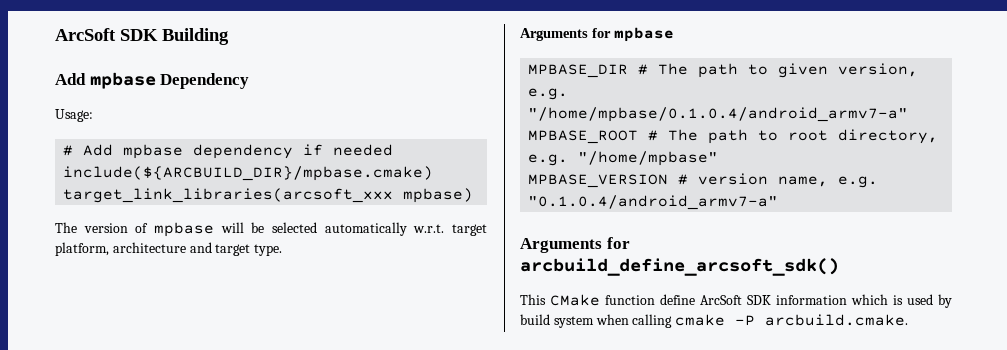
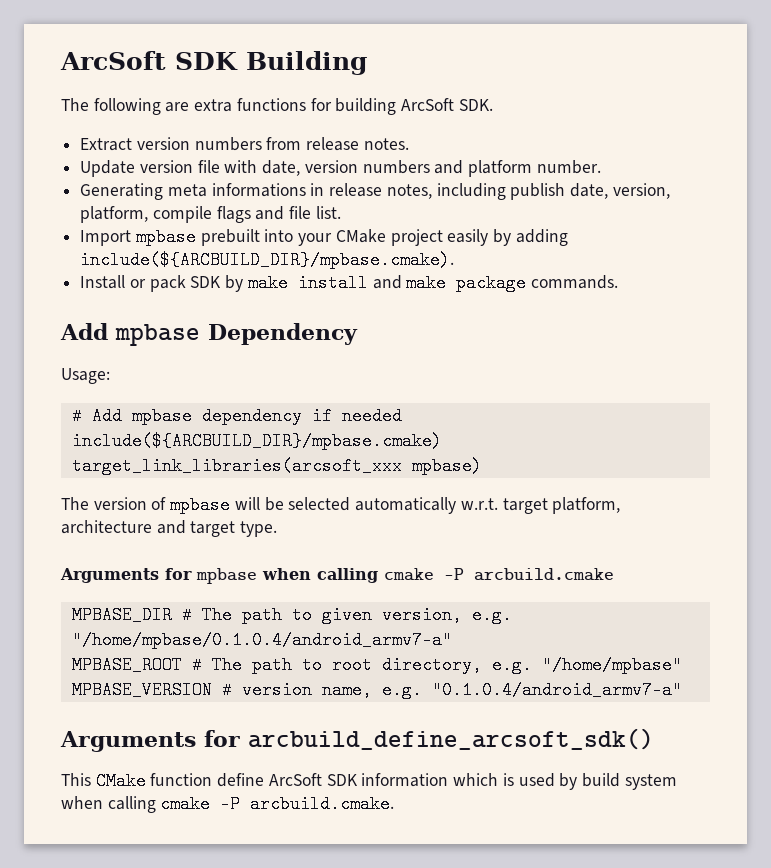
+ The following are extra functions for building ArcSoft SDK.
+ Extract version numbers from release notes.
+ Update version file with date, version numbers and platform number.
+ Generating meta informations in release notes, including publish date, version, platform, compile flags and file list.
+ Import mpbase prebuilt into your CMake project easily by adding include(${ARCBUILD_DIR}/mpbase.cmake).
+ Install or pack SDK by make install and make package commands.
- Arguments for mpbase
+ Arguments for mpbase when calling cmake -P arcbuild.cmake

